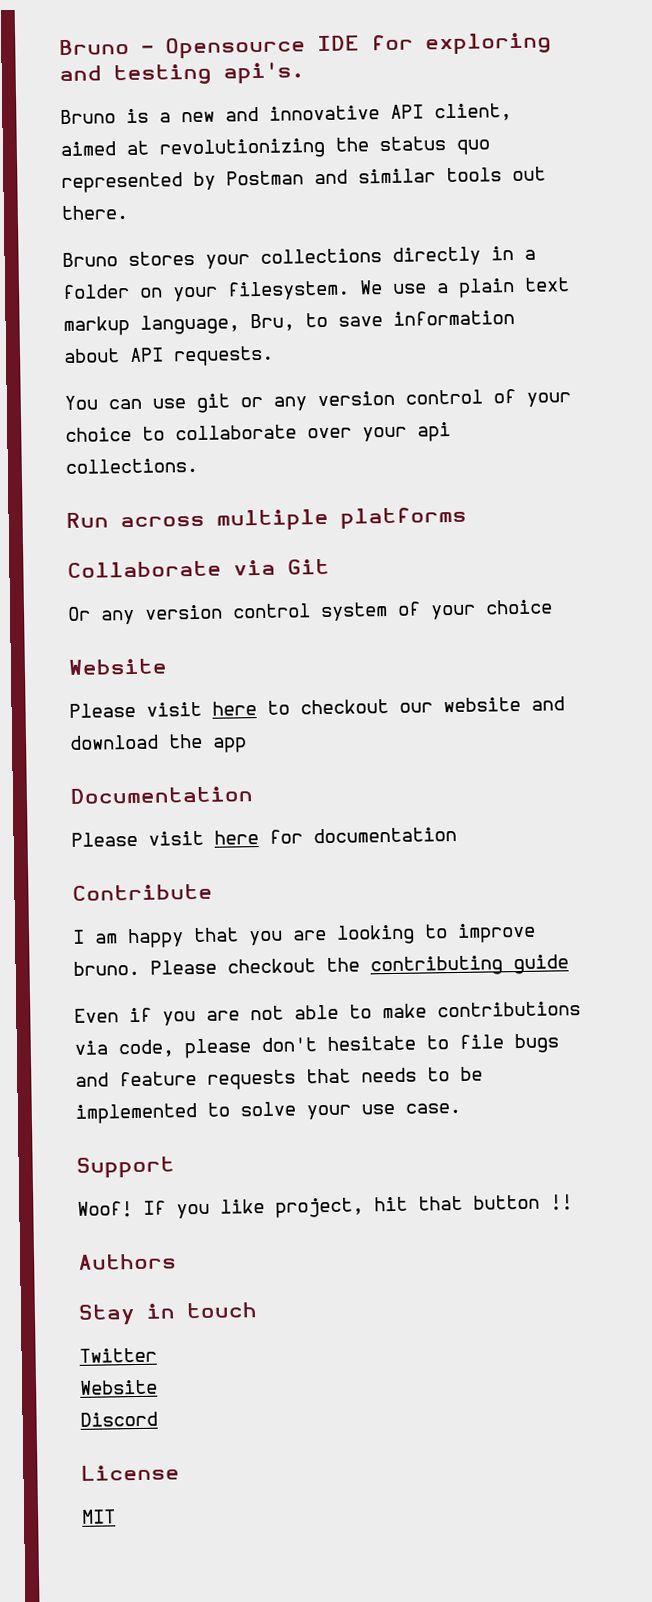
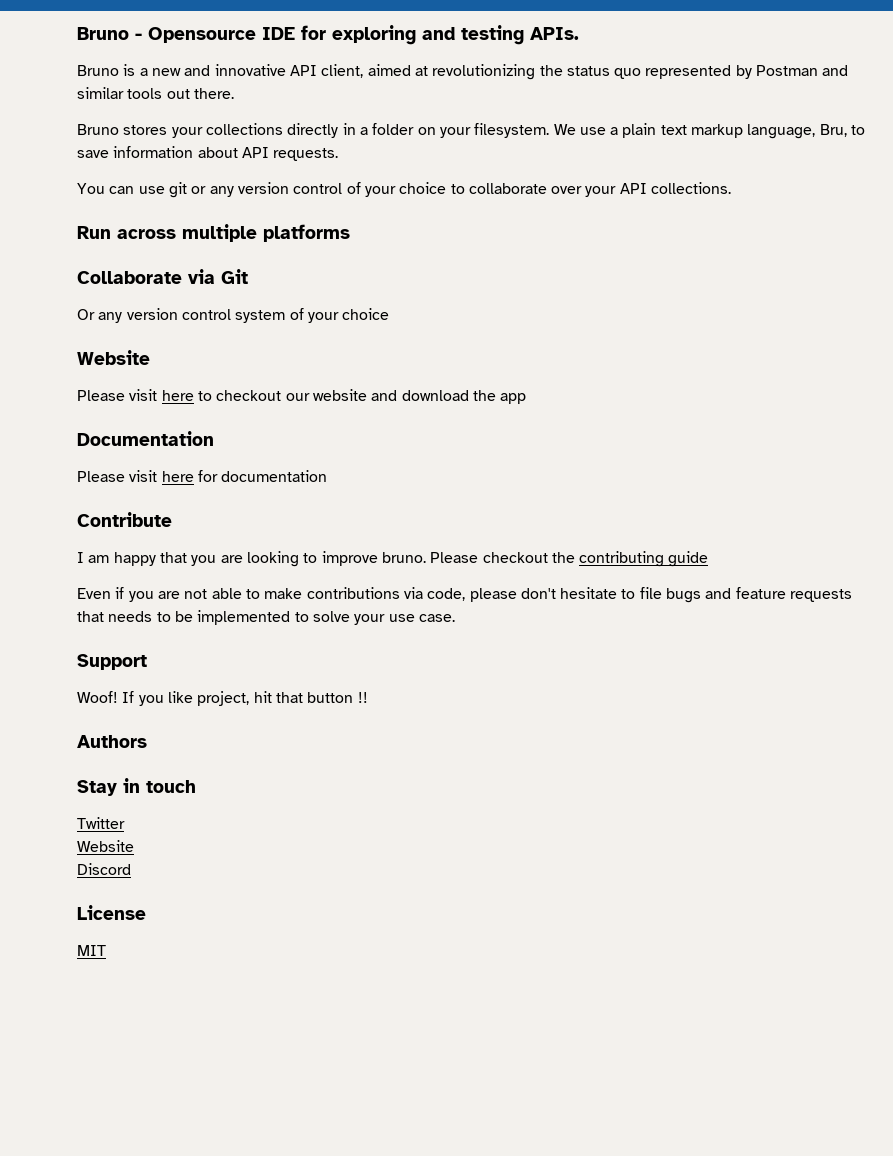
- Bruno - Opensource IDE for exploring and testing api's.
+ Bruno - Opensource IDE for exploring and testing APIs.
- You can use git or any version control of your choice to collaborate over your api collections.
+ You can use git or any version control of your choice to collaborate over your API collections.

